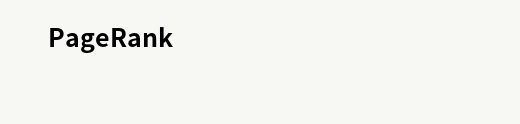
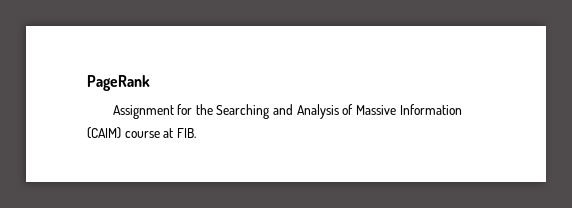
+ Assignment for the Searching and Analysis of Massive Information (CAIM) course at FIB.

